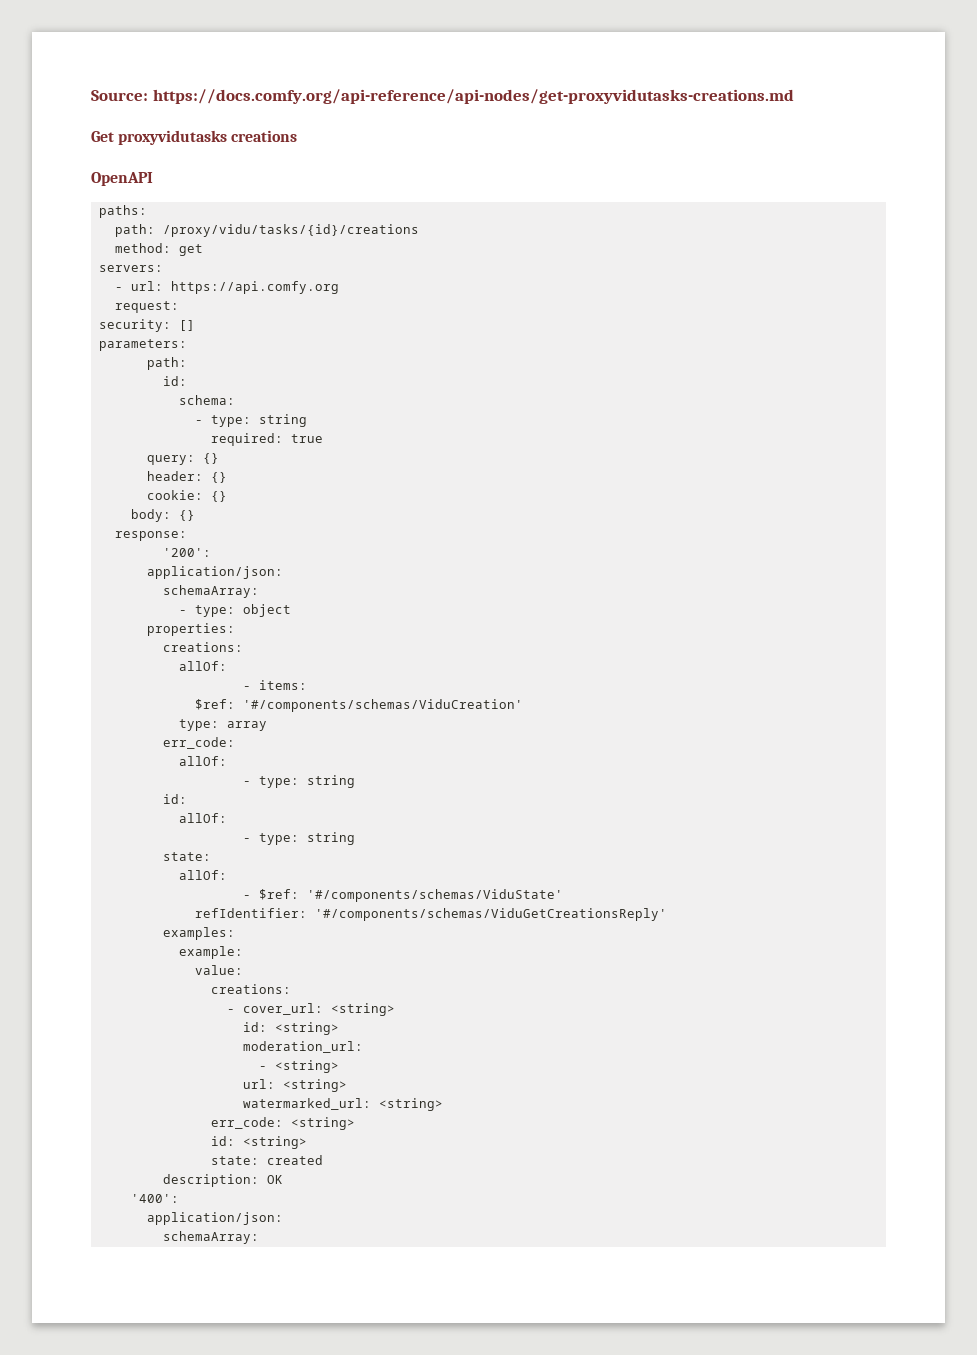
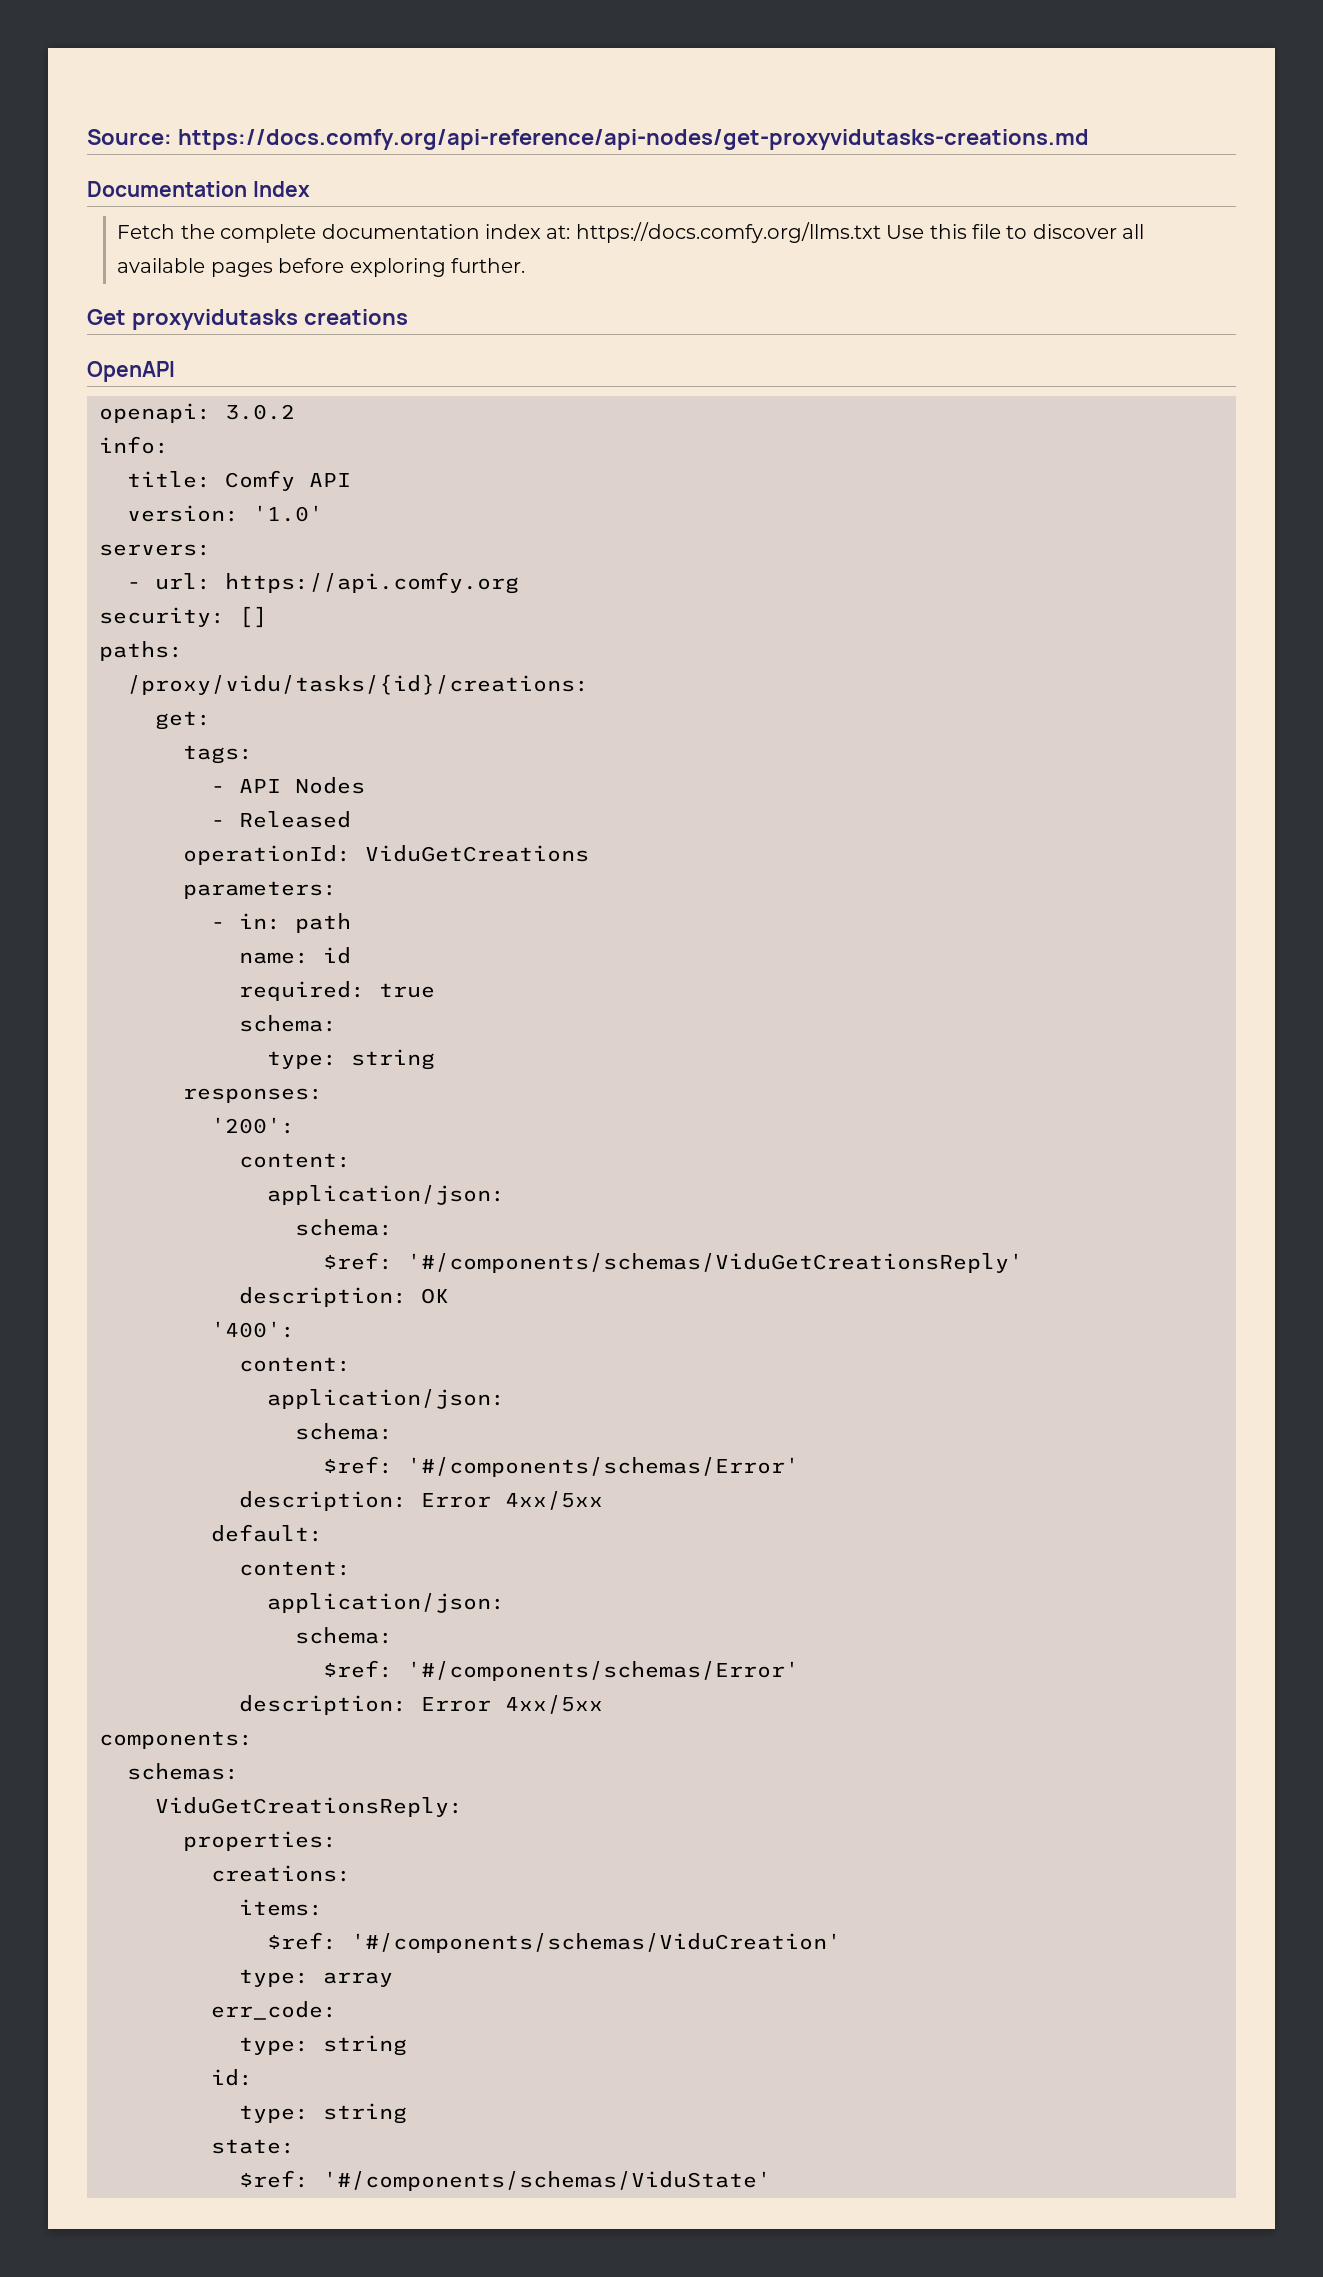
+ Documentation Index
+ Fetch the complete documentation index at: https://docs.comfy.org/llms.txt Use this file to discover all available pages before exploring further.
  Get proxyvidutasks creations
  OpenAPI
- paths:
- path: /proxy/vidu/tasks/{id}/creations
- method: get
+ openapi: 3.0.2
+ info:
+ title: Comfy API
+ version: '1.0'
- request:
+ paths:
+ /proxy/vidu/tasks/{id}/creations:
+ get:
+ tags:
+ - API Nodes
+ - Released
+ operationId: ViduGetCreations
  parameters:
- path:
- id:
+ - in: path
+ name: id
+ required: true
  schema:
- - type: string
- required: true
- query: {}
- header: {}
- cookie: {}
- body: {}
- response:
+ type: string
+ responses:
  '200':
+ content:
  application/json:
- schemaArray:
- - type: object
+ schema:
+ $ref: '#/components/schemas/ViduGetCreationsReply'
+ description: OK
+ '400':
+ content:
+ application/json:
+ schema:
+ $ref: '#/components/schemas/Error'
+ description: Error 4xx/5xx
+ default:
+ content:
+ application/json:
+ schema:
+ $ref: '#/components/schemas/Error'
+ description: Error 4xx/5xx
+ components:
+ schemas:
+ ViduGetCreationsReply:
  properties:
  creations:
- allOf:
- - items:
+ items:
  type: array
  err_code:
- allOf:
- - type: string
+ type: string
  id:
- allOf:
- - type: string
+ type: string
  state:
- allOf:
- - $ref: '#/components/schemas/ViduState'
+ $ref: '#/components/schemas/ViduState'
- refIdentifier: '#/components/schemas/ViduGetCreationsReply'
- examples:
- example:
- value:
- creations:
- - cover_url: <string>
- id: <string>
- moderation_url:
- - <string>
- url: <string>
- watermarked_url: <string>
- err_code: <string>
- id: <string>
- state: created
- description: OK
- '400':
- application/json:
- schemaArray:

